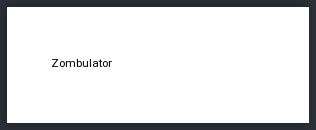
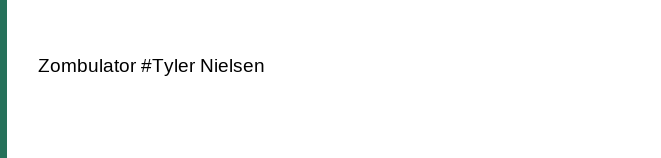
- Zombulator
+ Zombulator #Tyler Nielsen

